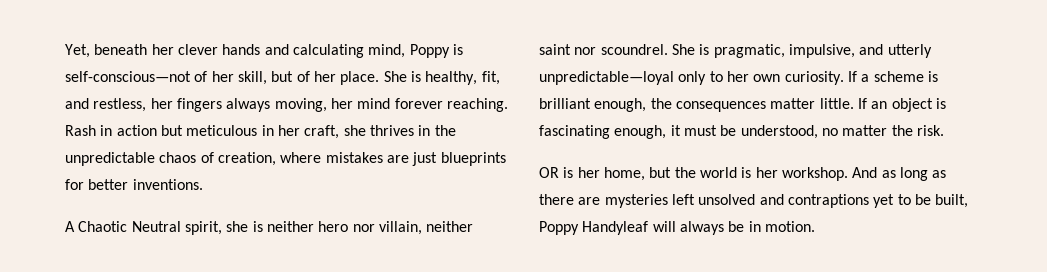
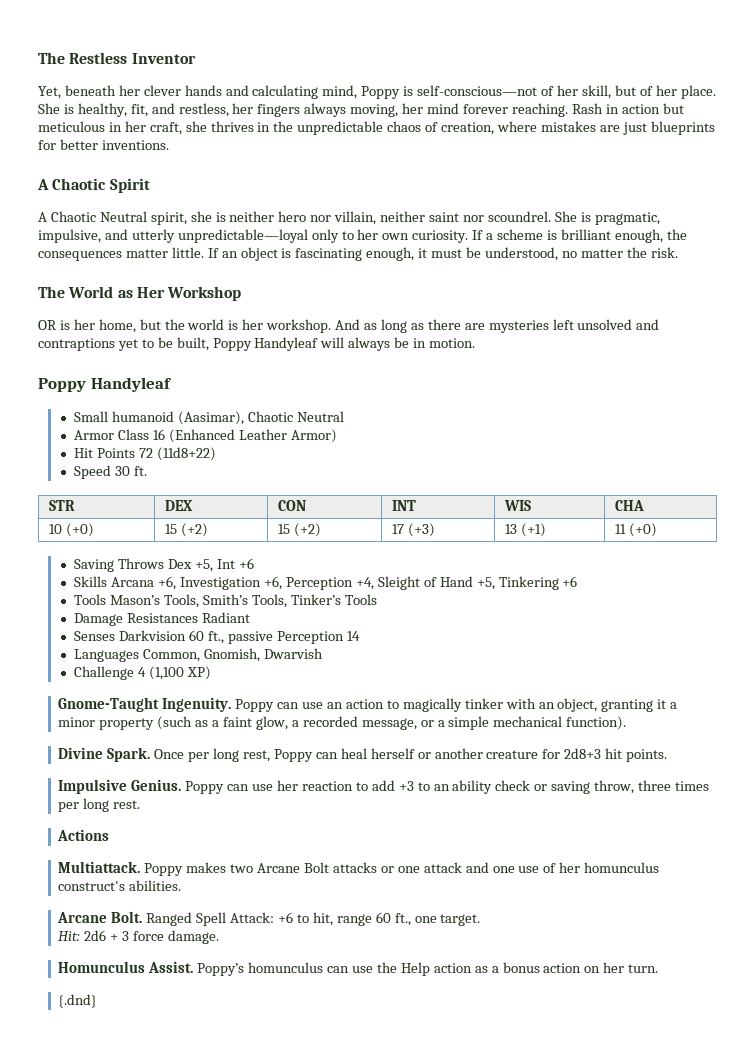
+ The Restless Inventor
+ A Chaotic Spirit
+ The World as Her Workshop
  And as long as there are mysteries left unsolved and contraptions yet to be built, Poppy Handyleaf will always be in motion.
+ Poppy Handyleaf
+ Small humanoid (Aasimar), Chaotic Neutral
+ Armor Class 16 (Enhanced Leather Armor)
+ Hit Points 72 (11d8+22)
+ Speed 30 ft.
+ STR | DEX | CON | INT | WIS | CHA
+ 10 (+0) | 15 (+2) | 15 (+2) | 17 (+3) | 13 (+1) | 11 (+0)
+ Saving Throws Dex +5, Int +6
+ Skills Arcana +6, Investigation +6, Perception +4, Sleight of Hand +5, Tinkering +6
+ Tools Mason’s Tools, Smith’s Tools, Tinker’s Tools
+ Damage Resistances Radiant
+ Senses Darkvision 60 ft., passive Perception 14
+ Languages Common, Gnomish, Dwarvish
+ Challenge 4 (1,100 XP)
+ Gnome-Taught Ingenuity. Poppy can use an action to magically tinker with an object, granting it a minor property (such as a faint glow, a recorded message, or a simple mechanical function).
+ Divine Spark. Once per long rest, Poppy can heal herself or another creature for 2d8+3 hit points.
+ Impulsive Genius. Poppy can use her reaction to add +3 to an ability check or saving throw, three times per long rest.
+ Actions
+ Multiattack. Poppy makes two Arcane Bolt attacks or one attack and one use of her homunculus construct's abilities.
+ Arcane Bolt. Ranged Spell Attack: +6 to hit, range 60 ft., one target.
+ Hit: 2d6 + 3 force damage.
+ Homunculus Assist. Poppy’s homunculus can use the Help action as a bonus action on her turn.
+ {.dnd}

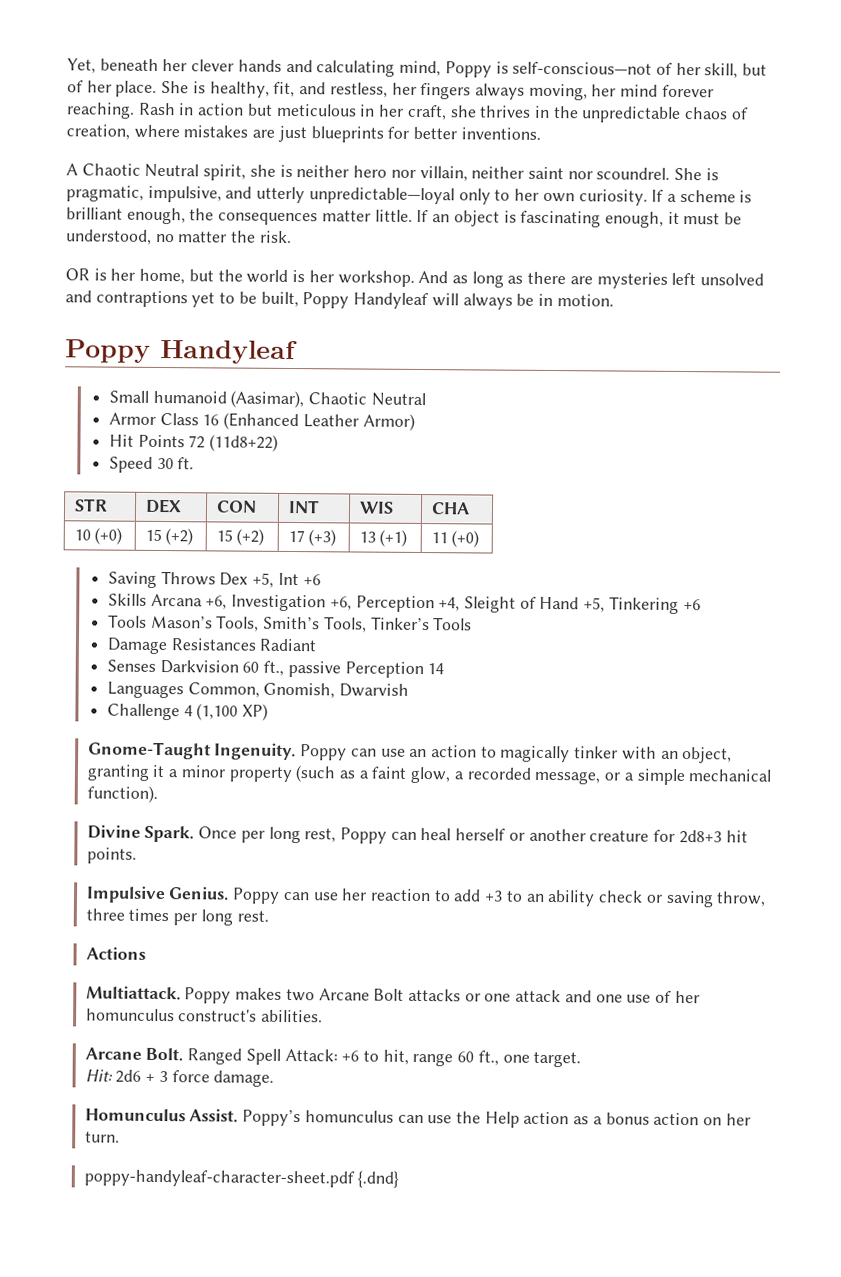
- The Restless Inventor
- A Chaotic Spirit
- The World as Her Workshop
- {.dnd}
+ poppy-handyleaf-character-sheet.pdf {.dnd}

